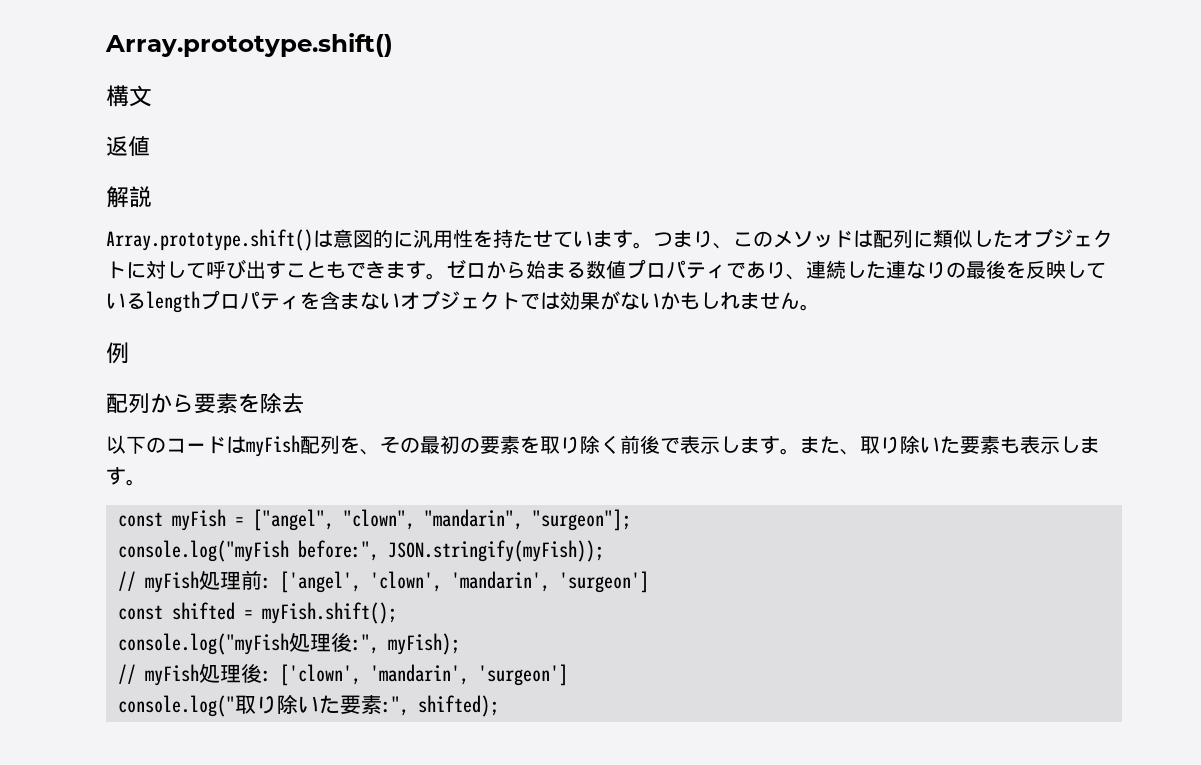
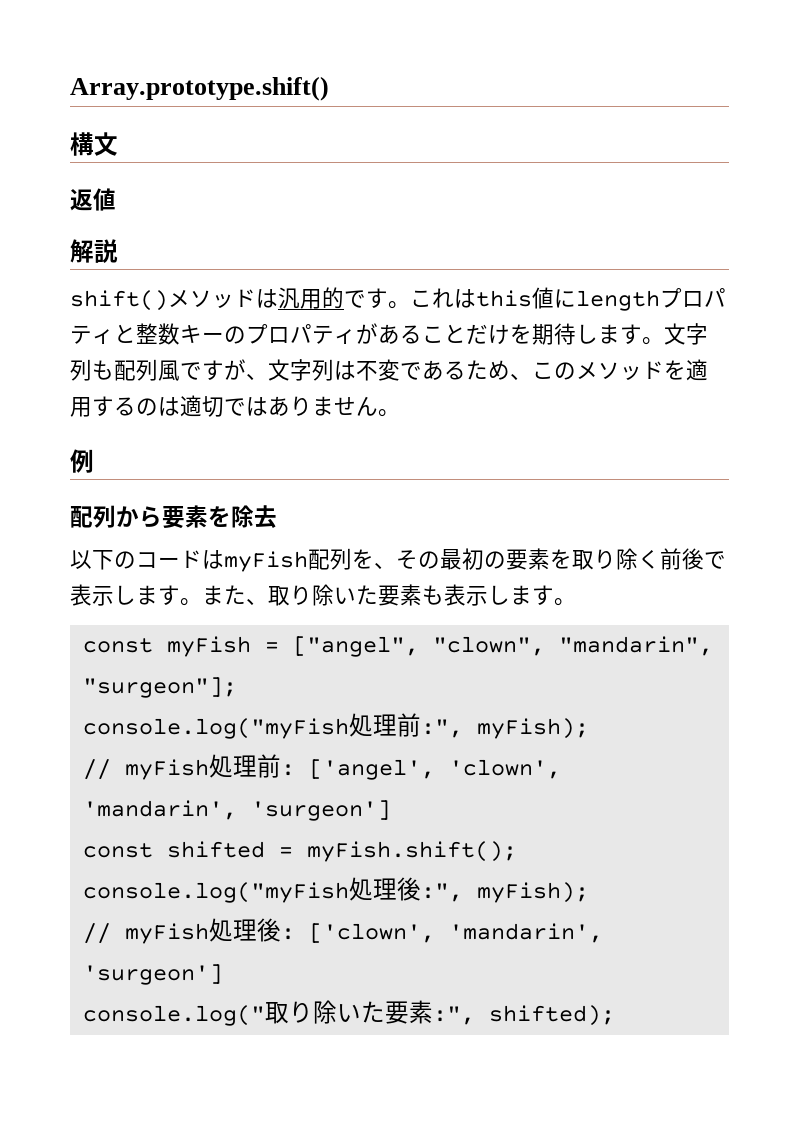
- Array.prototype.shift()は意図的に汎用性を持たせています。つまり、このメソッドは配列に類似したオブジェクトに対して呼び出すこともできます。ゼロから始まる数値プロパティであり、連続した連なりの最後を反映しているlengthプロパティを含まないオブジェクトでは効果がないかもしれません。
+ shift()メソッドは汎用的です。これはthis値にlengthプロパティと整数キーのプロパティがあることだけを期待します。文字列も配列風ですが、文字列は不変であるため、このメソッドを適用するのは適切ではありません。
- console.log("myFish before:", JSON.stringify(myFish));
+ console.log("myFish処理前:", myFish);

